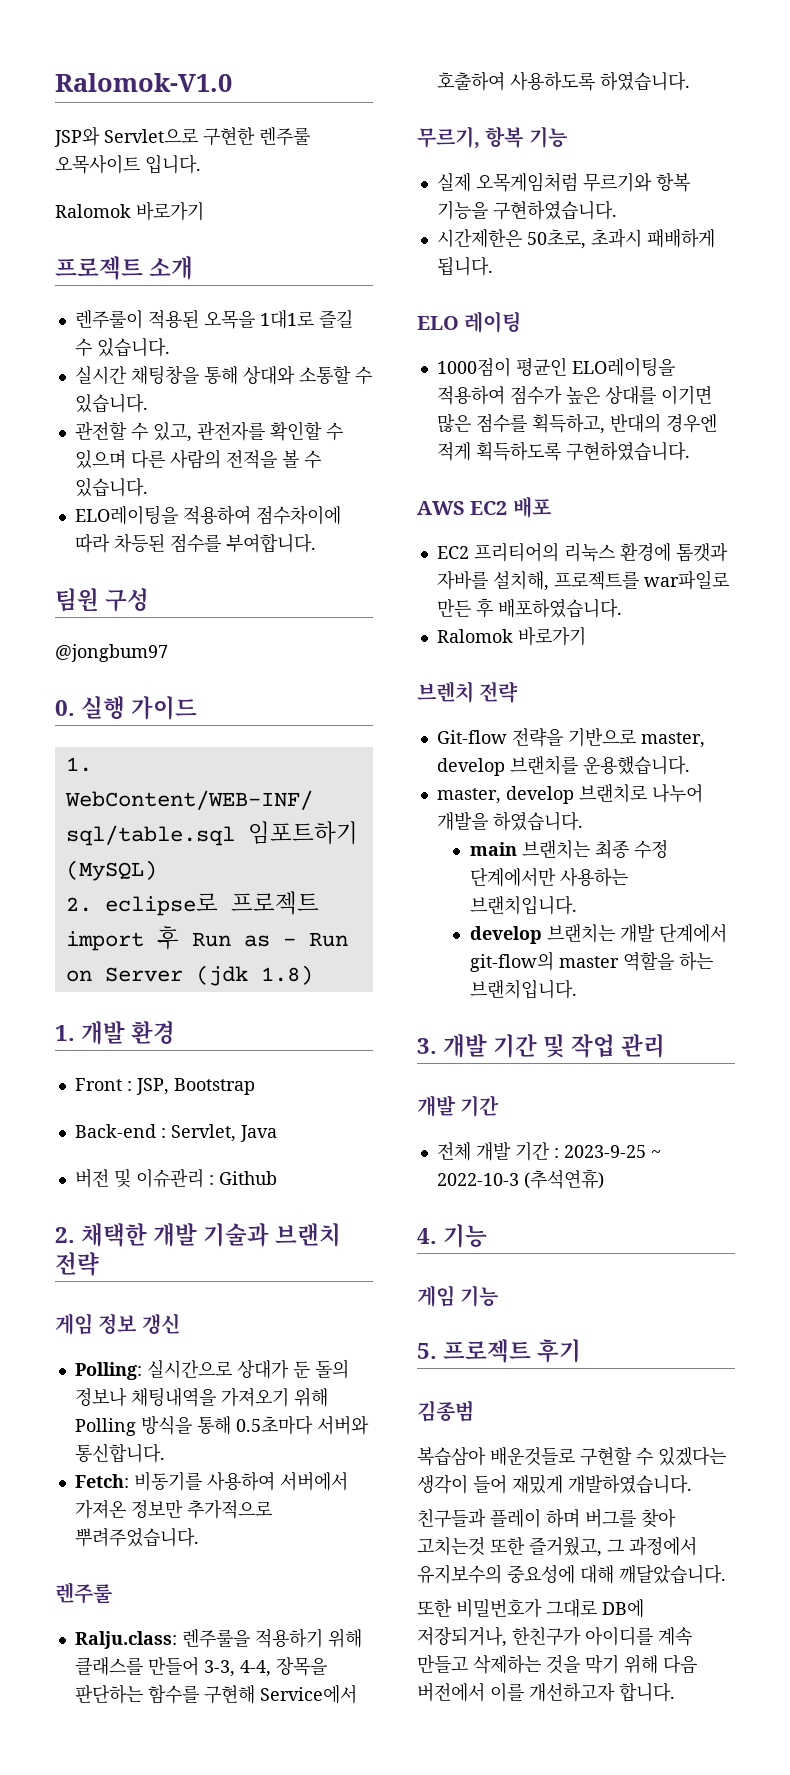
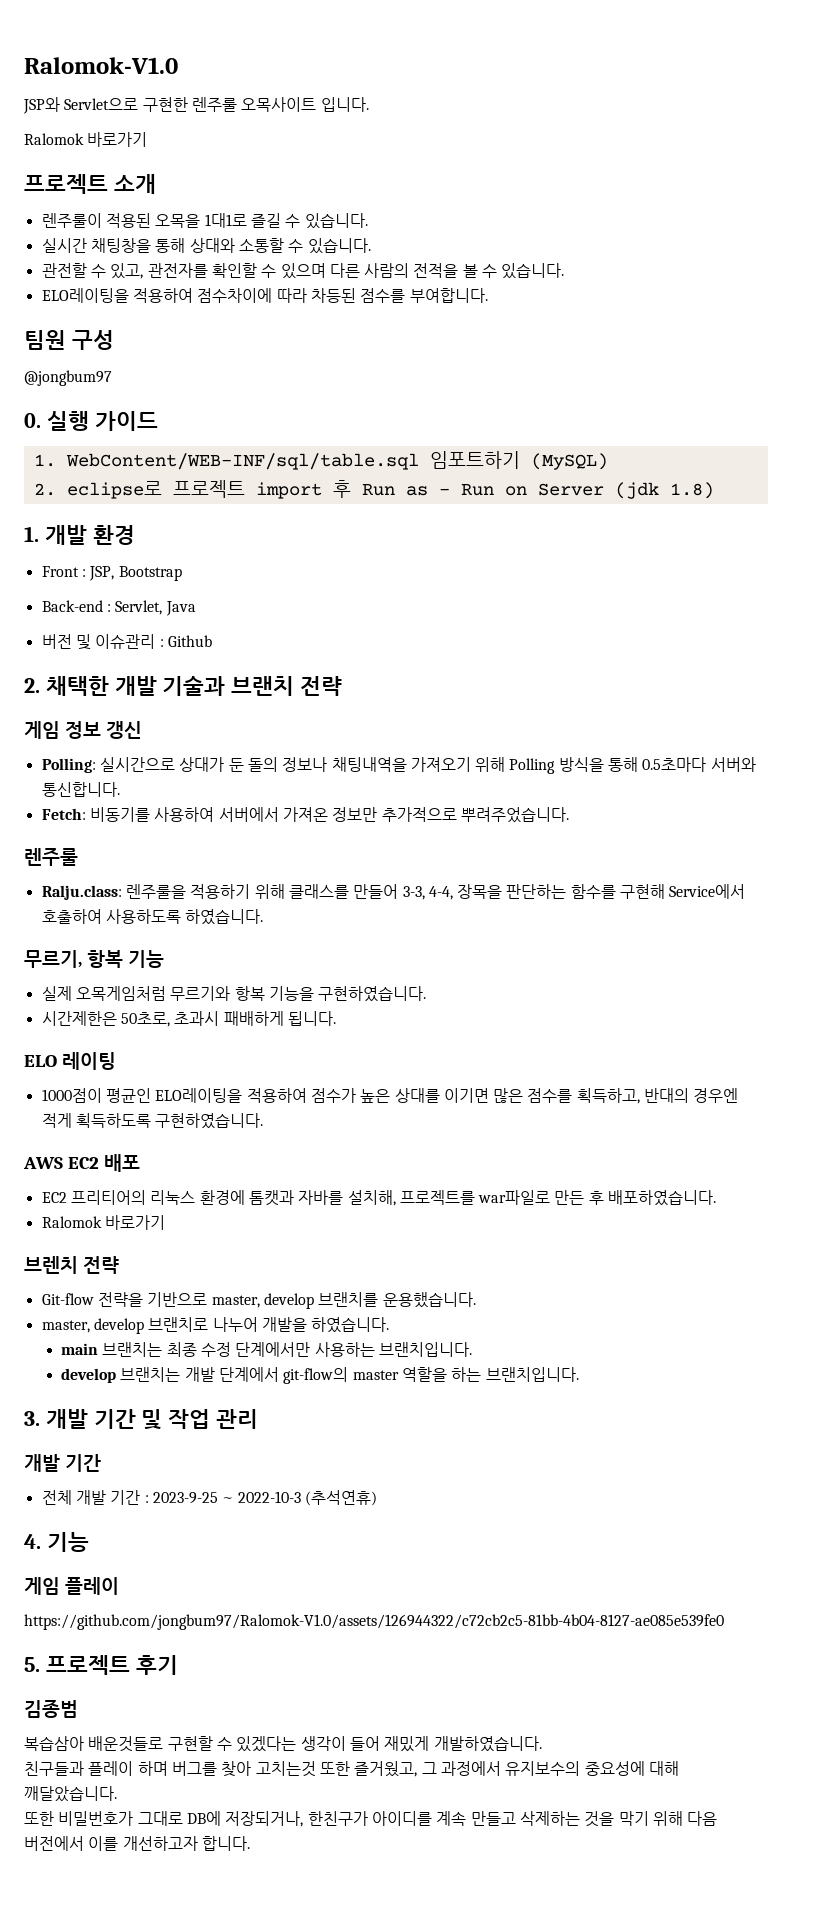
- 게임 기능
+ 게임 플레이
+ https://github.com/jongbum97/Ralomok-V1.0/assets/126944322/c72cb2c5-81bb-4b04-8127-ae085e539fe0

